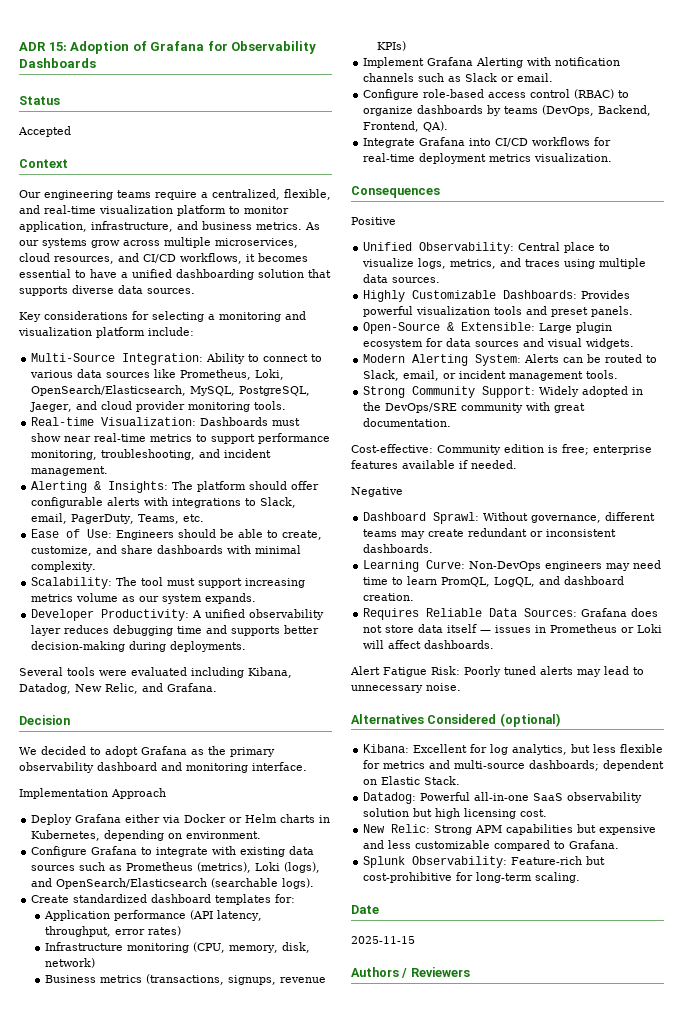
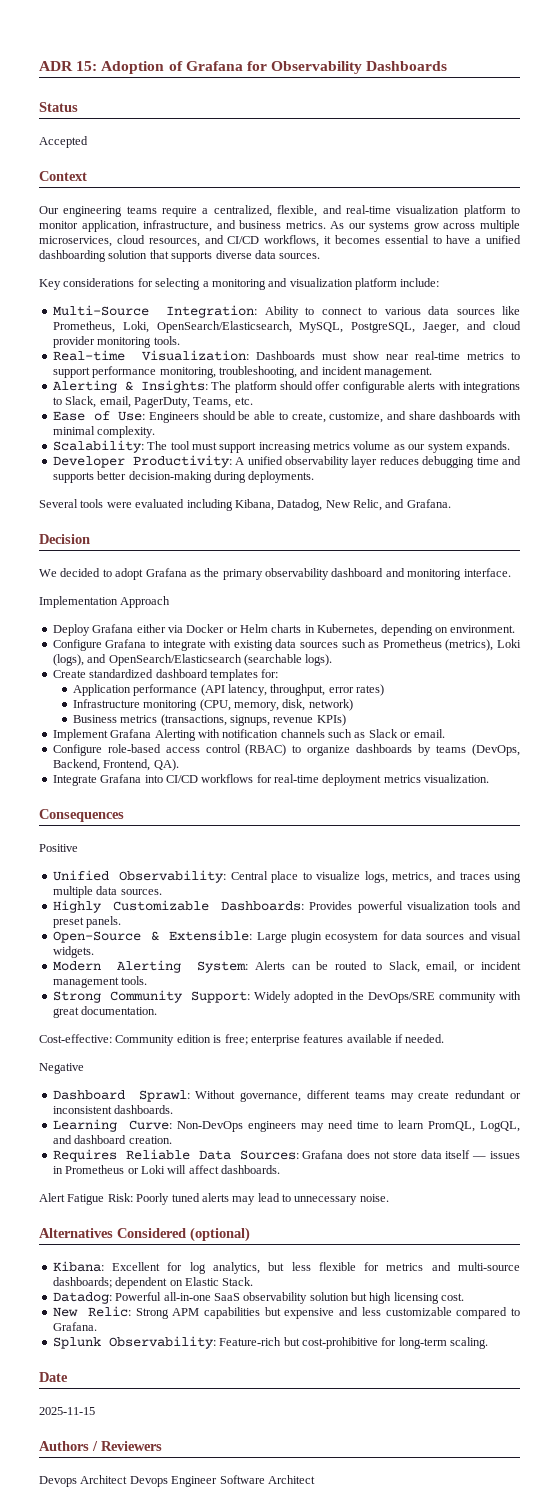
+ Devops Architect Devops Engineer Software Architect

